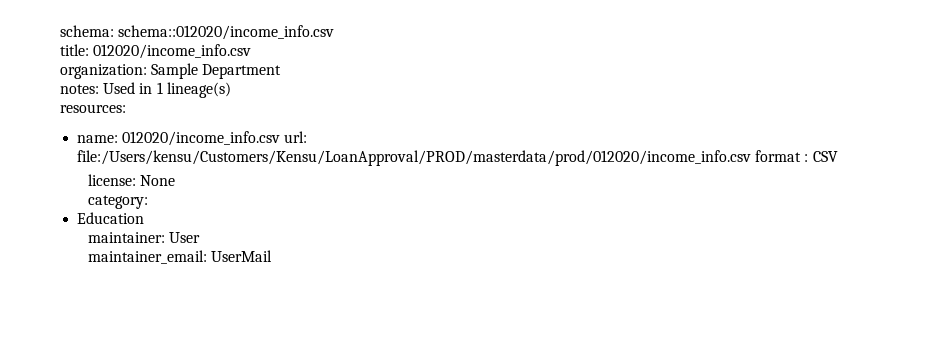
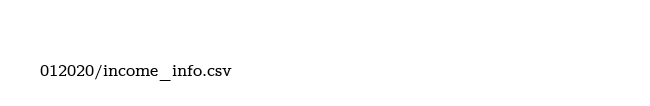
- schema: schema::012020/income_info.csv
- title: 012020/income_info.csv
- organization: Sample Department
- notes: Used in 1 lineage(s)
- resources:
- name: 012020/income_info.csv url: file:/Users/kensu/Customers/Kensu/LoanApproval/PROD/masterdata/prod/012020/income_info.csv format : CSV
- license: None
- category:
- Education
- maintainer: User
- maintainer_email: UserMail
+ 012020/income_info.csv

